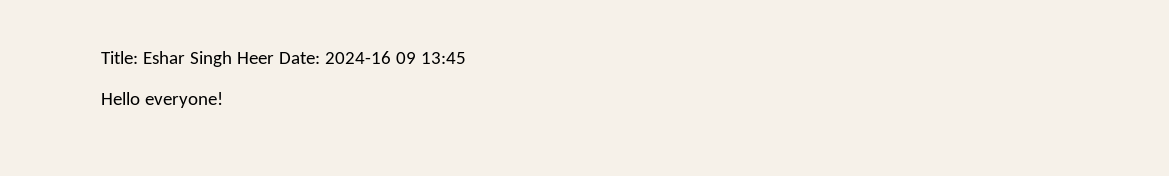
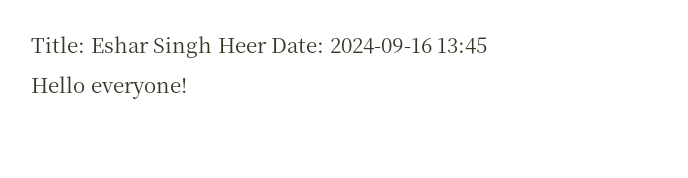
- Title: Eshar Singh Heer Date: 2024-16 09 13:45
+ Title: Eshar Singh Heer Date: 2024-09-16 13:45

